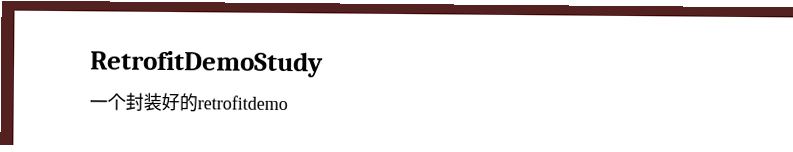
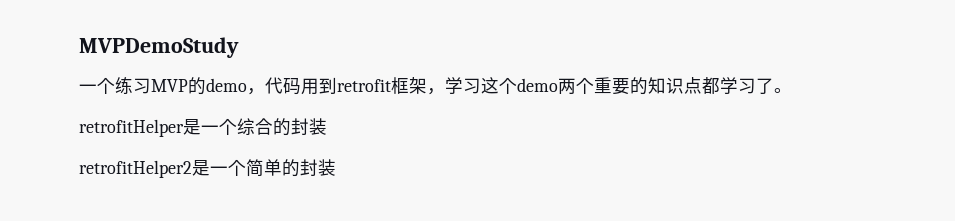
- RetrofitDemoStudy
- 一个封装好的retrofitdemo
+ MVPDemoStudy
+ 一个练习MVP的demo，代码用到retrofit框架，学习这个demo两个重要的知识点都学习了。
+ retrofitHelper是一个综合的封装
+ retrofitHelper2是一个简单的封装

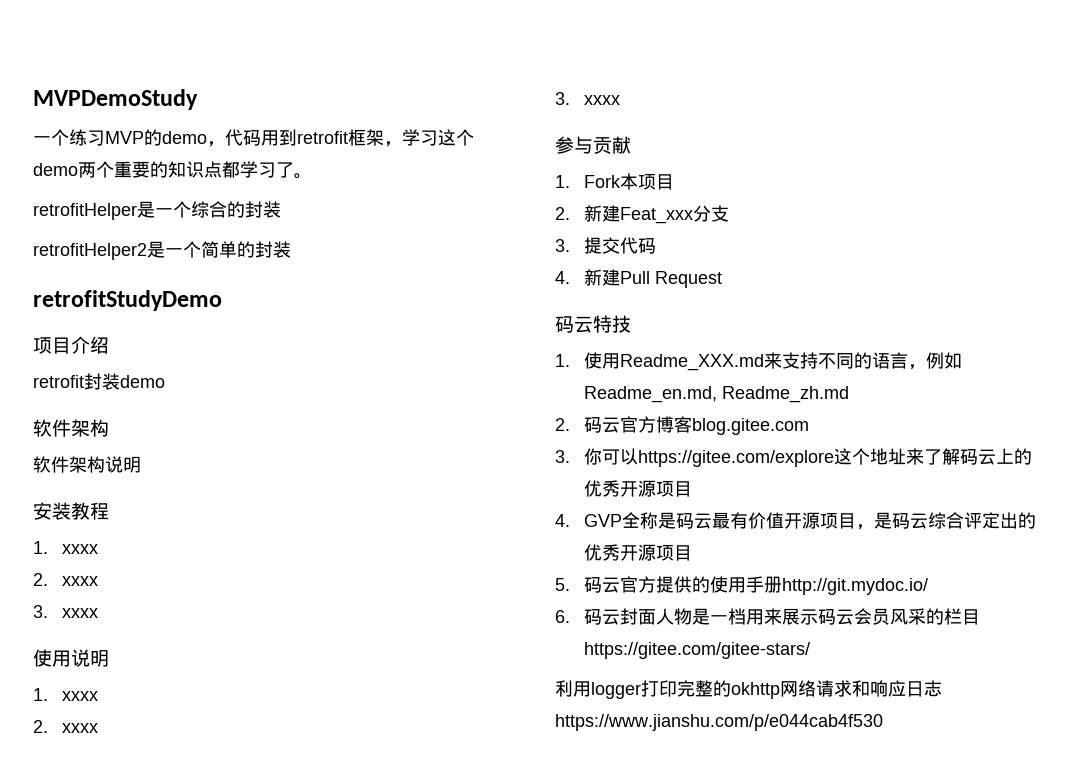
+ retrofitStudyDemo
+ 项目介绍
+ retrofit封装demo
+ 软件架构
+ 软件架构说明
+ 安装教程
+ 1. xxxx
+ 2. xxxx
+ 3. xxxx
+ 使用说明
+ 1. xxxx
+ 2. xxxx
+ 3. xxxx
+ 参与贡献
+ 1. Fork本项目
+ 2.新建Feat_xxx分支
+ 3.提交代码
+ 4.新建Pull Request
+ 码云特技
+ 1.使用Readme_XXX.md来支持不同的语言，例如Readme_en.md, Readme_zh.md
+ 2.码云官方博客blog.gitee.com
+ 3.你可以https://gitee.com/explore这个地址来了解码云上的优秀开源项目
+ 4. GVP全称是码云最有价值开源项目，是码云综合评定出的优秀开源项目
+ 5.码云官方提供的使用手册http://git.mydoc.io/
+ 6.码云封面人物是一档用来展示码云会员风采的栏目https://gitee.com/gitee-stars/
+ 利用logger打印完整的okhttp网络请求和响应日志https://www.jianshu.com/p/e044cab4f530

